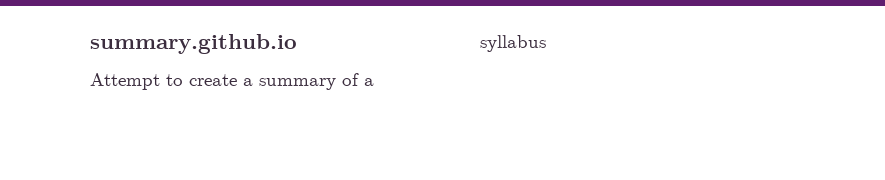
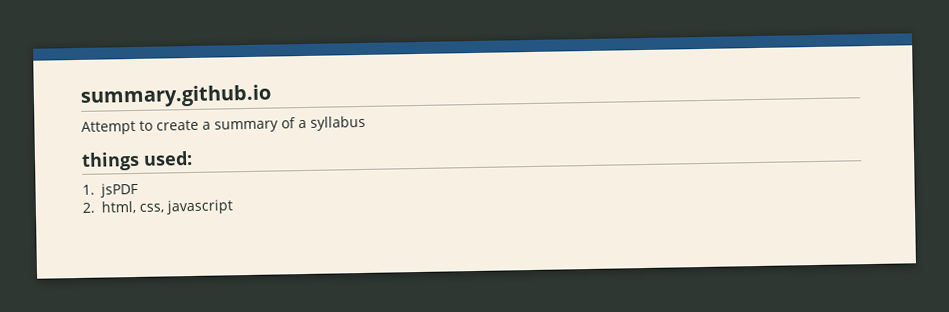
+ things used:
+ 1. jsPDF
+ 2. html, css, javascript

